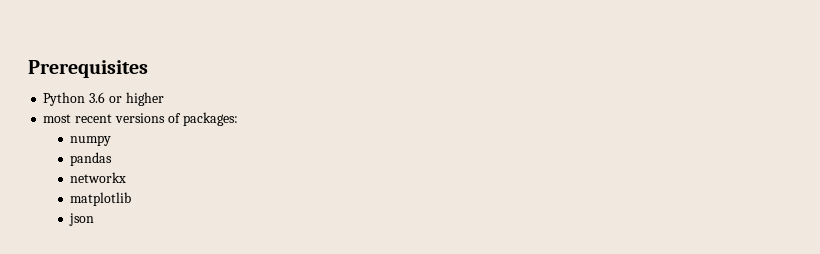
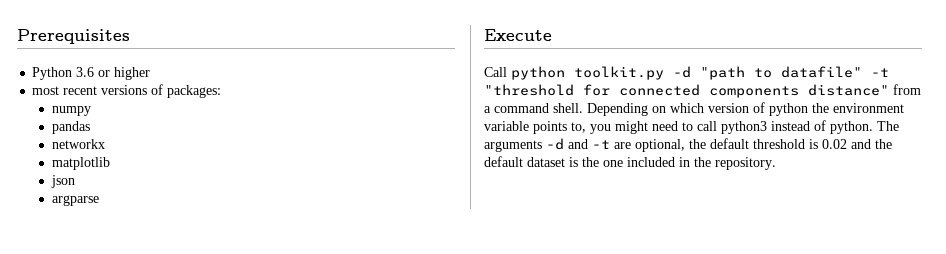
+ argparse
+ Execute
+ Call python toolkit.py -d "path to datafile" -t "threshold for connected components distance" from a command shell. Depending on which version of python the environment variable points to, you might need to call python3 instead of python. The arguments -d and -t are optional, the default threshold is 0.02 and the default dataset is the one included in the repository.

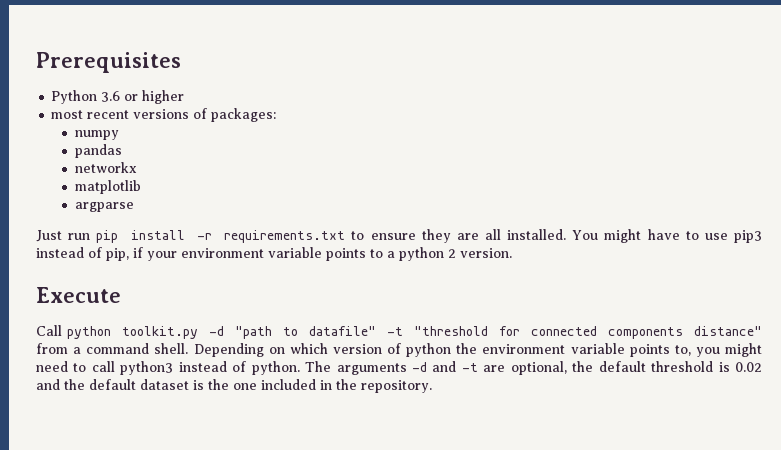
- json
  argparse
+ Just run pip install -r requirements.txt to ensure they are all installed. You might have to use pip3 instead of pip, if your environment variable points to a python 2 version.

